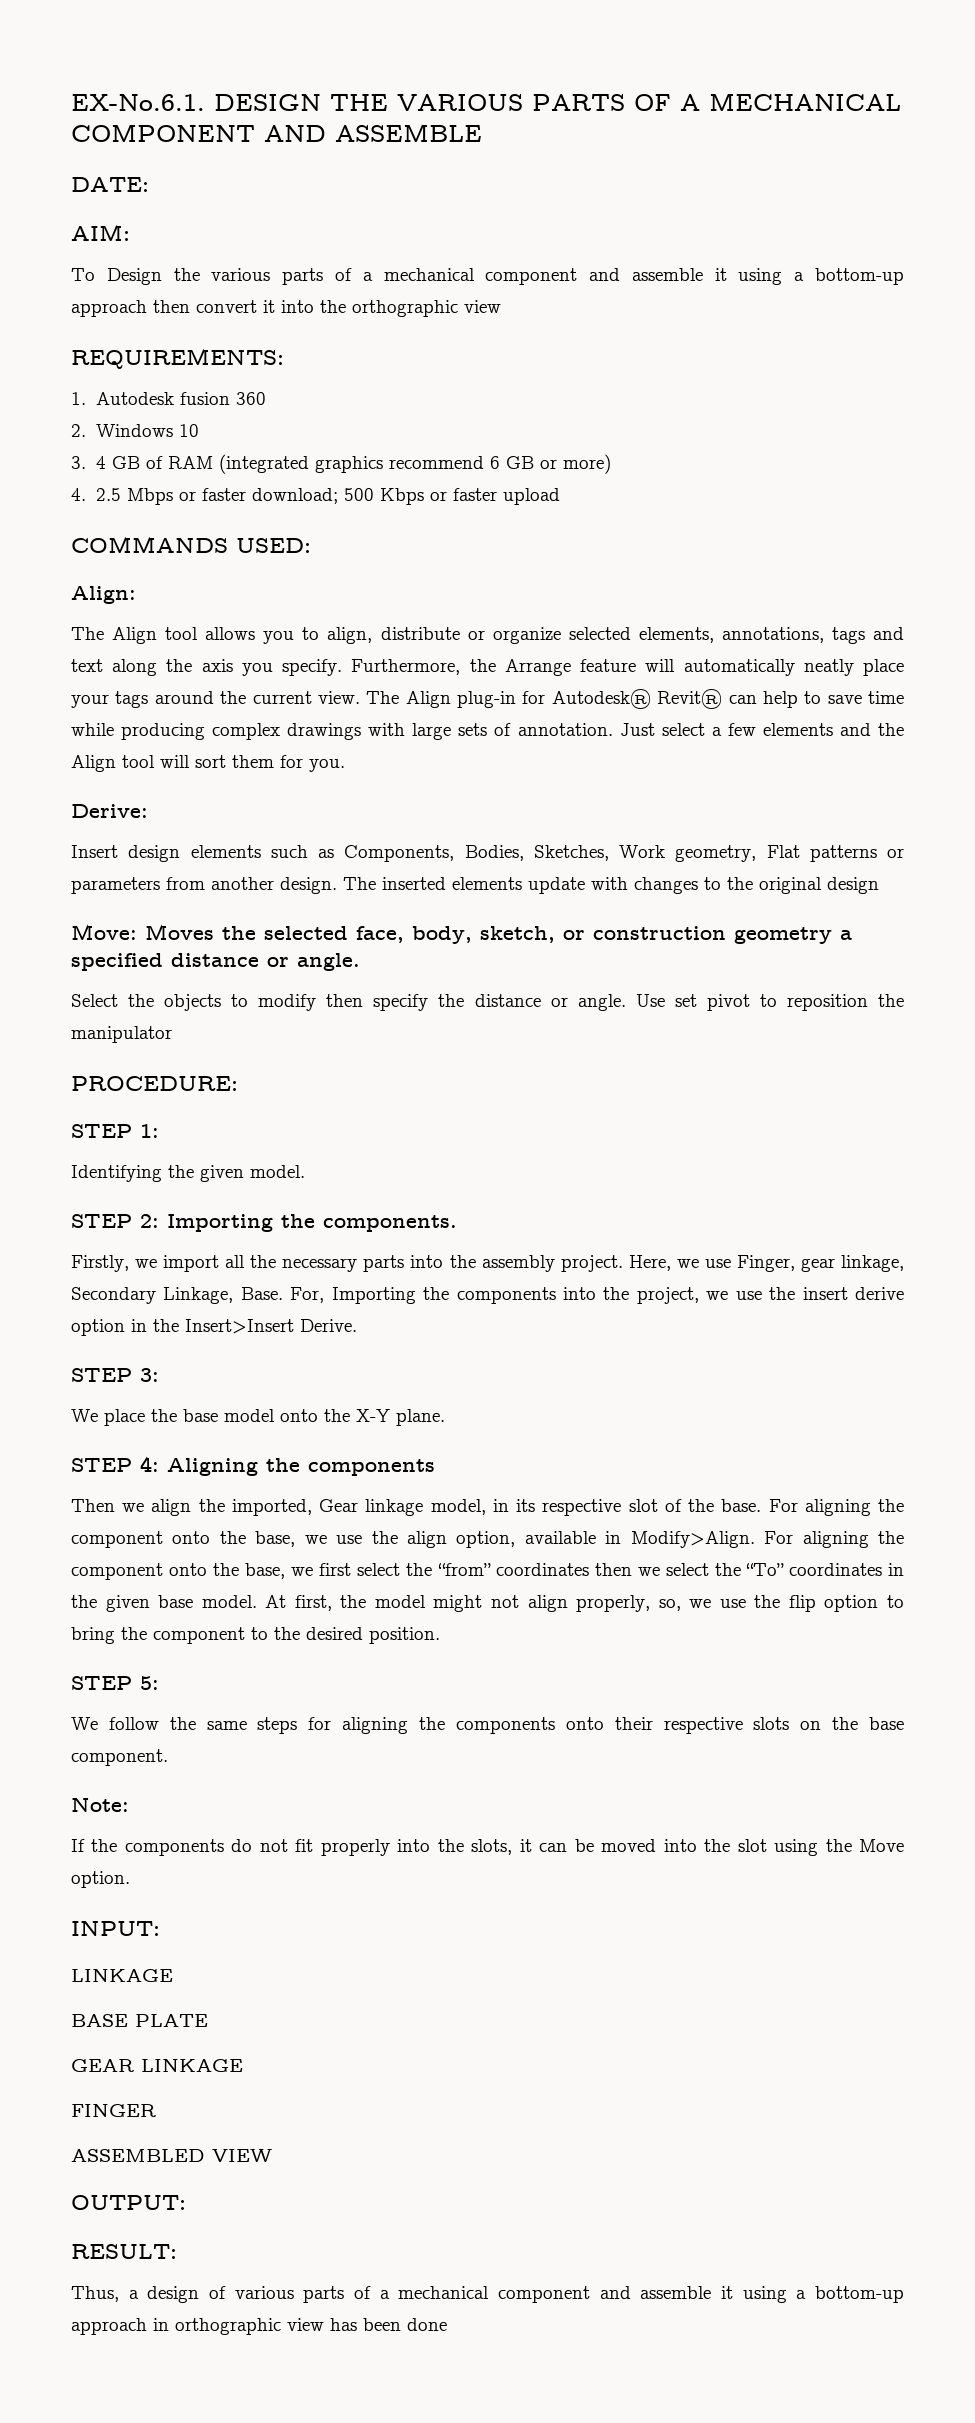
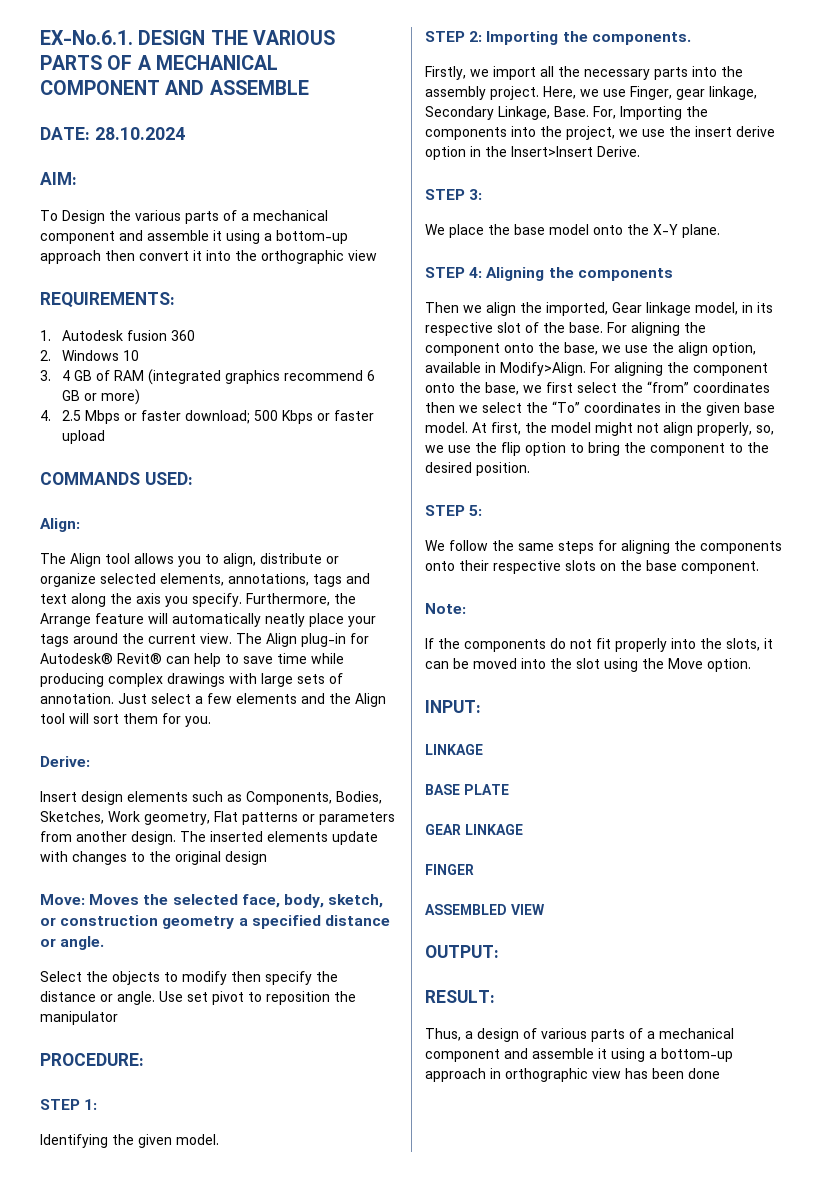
- DATE:
+ DATE: 28.10.2024

